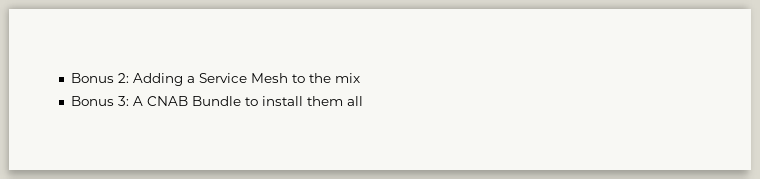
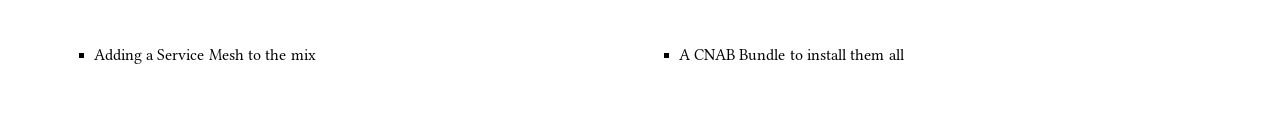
- Bonus 2: Adding a Service Mesh to the mix
+ Adding a Service Mesh to the mix
- Bonus 3: A CNAB Bundle to install them all
+ A CNAB Bundle to install them all

